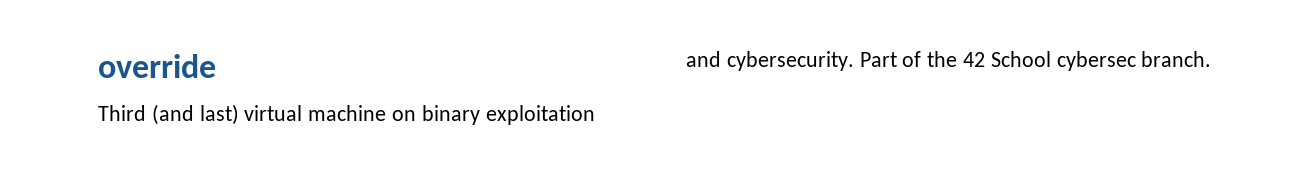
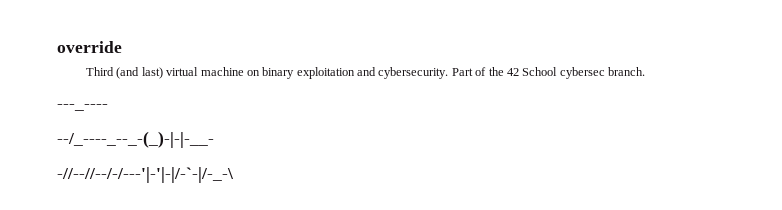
+ ---_----
+ --/_----_--_-(_)-|-|-__-
+ -//--//--/-/---'|-'|-|/-`-|/-_-\

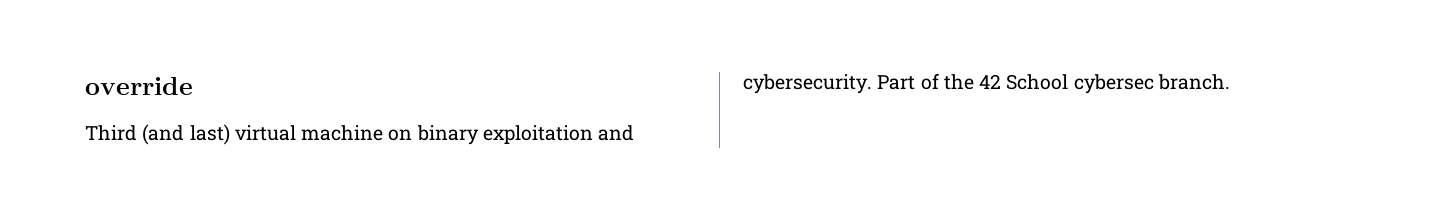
- ---_----
- --/_----_--_-(_)-|-|-__-
- -//--//--/-/---'|-'|-|/-`-|/-_-\

